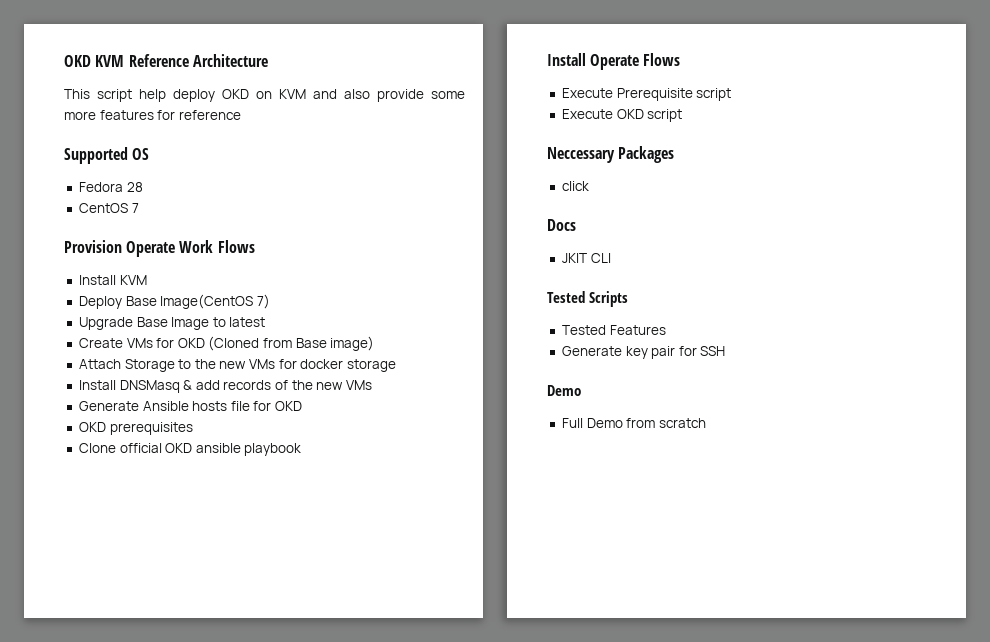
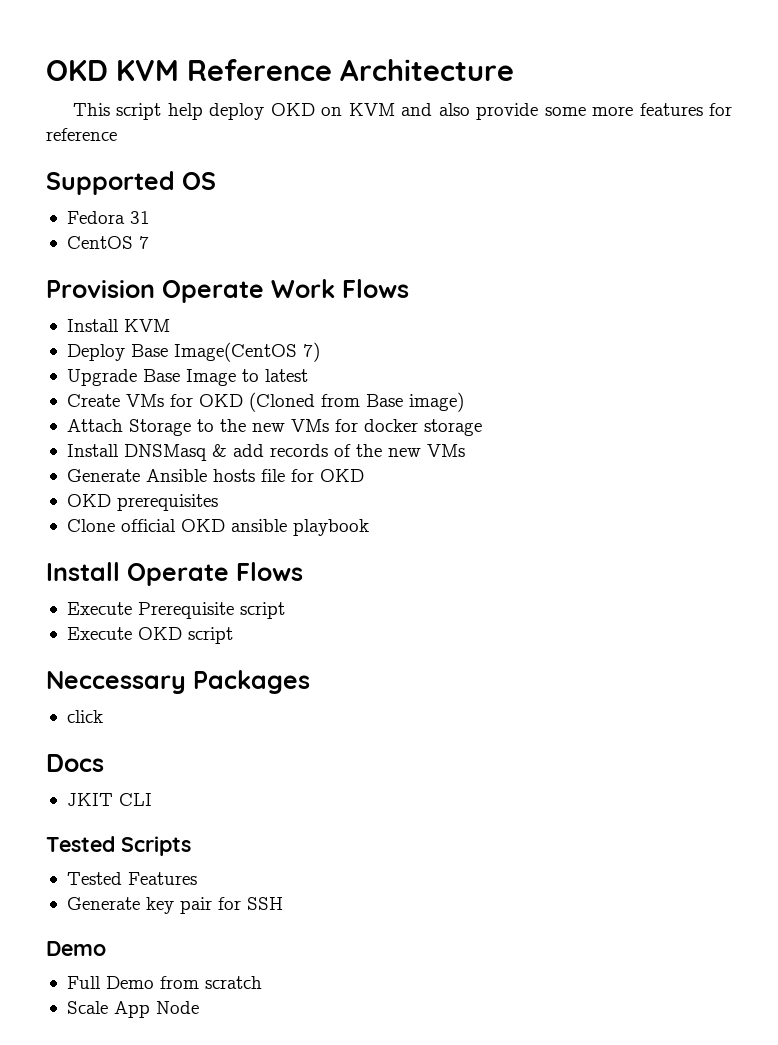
- Fedora 28
+ Fedora 31
+ Scale App Node

